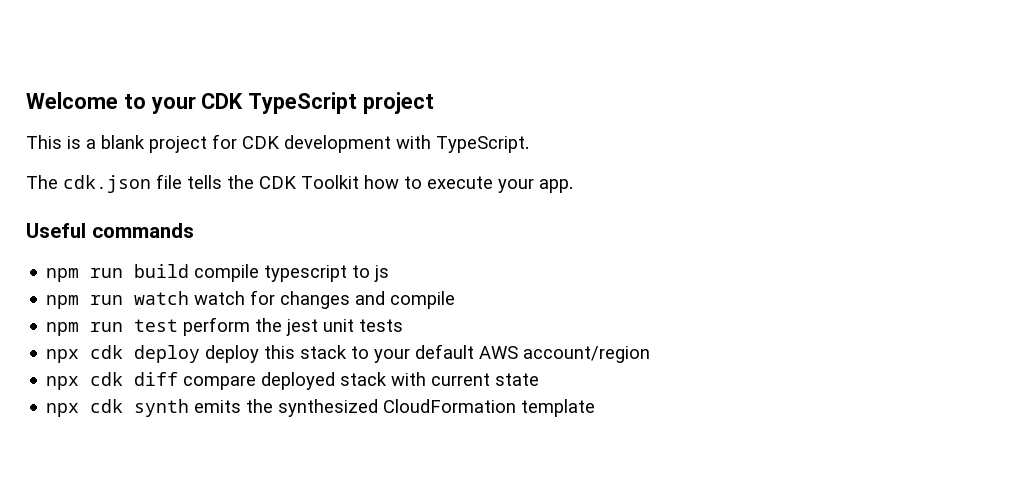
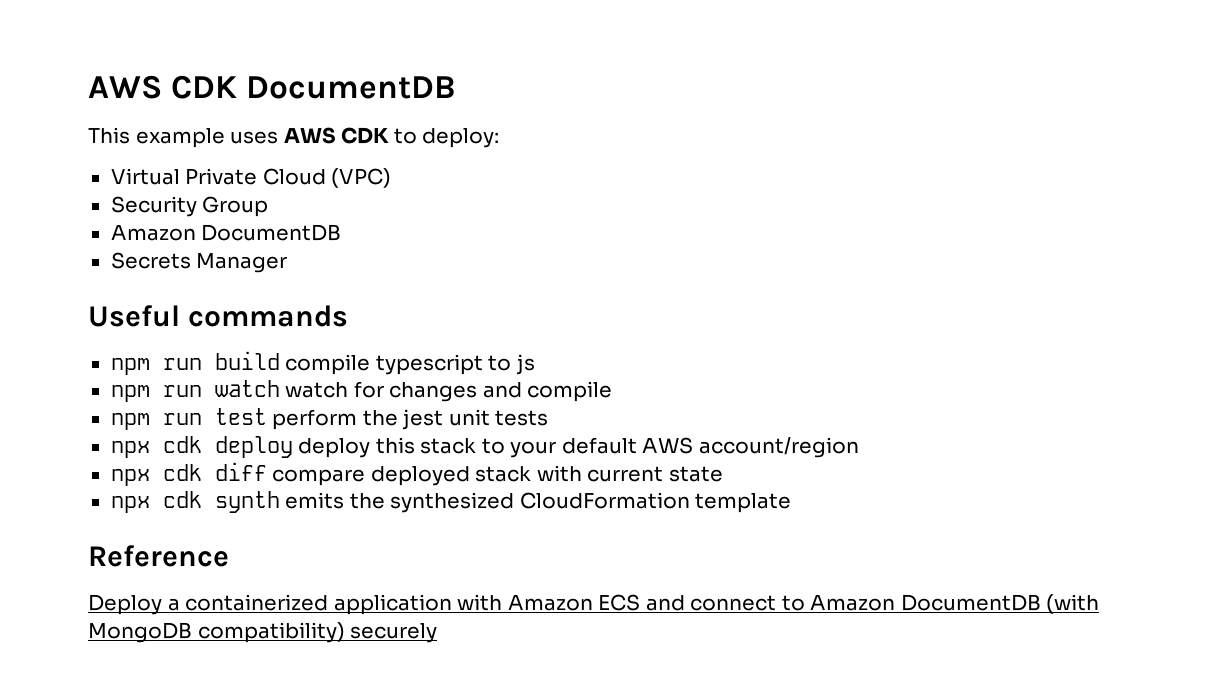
- Welcome to your CDK TypeScript project
- This is a blank project for CDK development with TypeScript.
- The cdk.json file tells the CDK Toolkit how to execute your app.
+ AWS CDK DocumentDB
+ This example uses AWS CDK to deploy:
+ Virtual Private Cloud (VPC)
+ Security Group
+ Amazon DocumentDB
+ Secrets Manager
+ Reference
+ Deploy a containerized application with Amazon ECS and connect to Amazon DocumentDB (with MongoDB compatibility) securely

